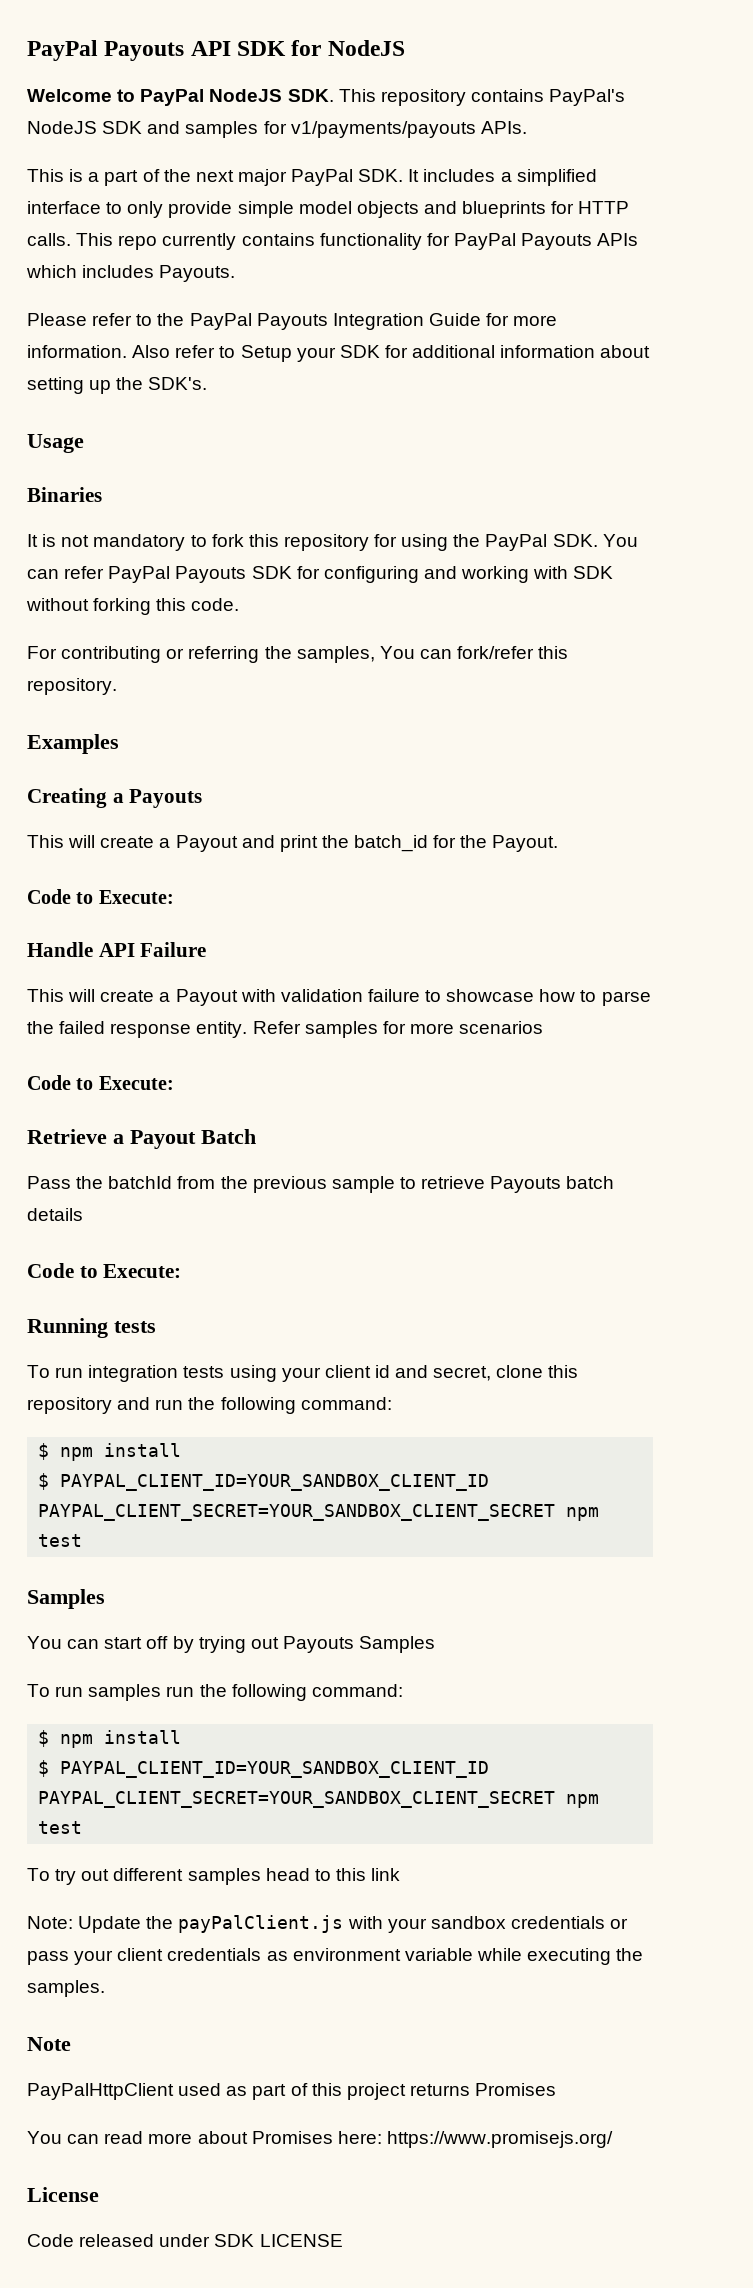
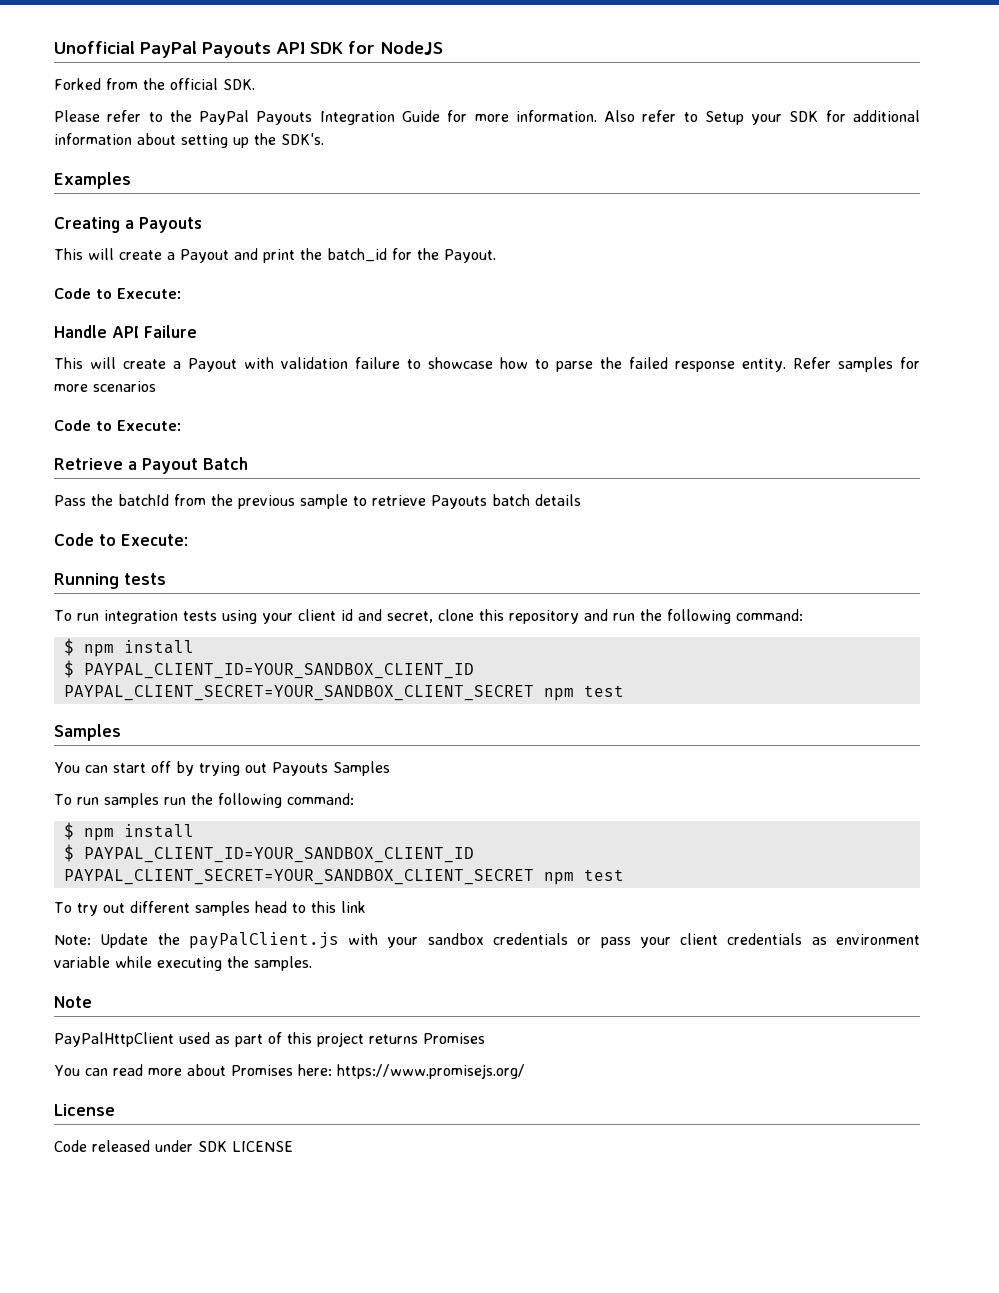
- PayPal Payouts API SDK for NodeJS
+ Unofficial PayPal Payouts API SDK for NodeJS
- Welcome to PayPal NodeJS SDK. This repository contains PayPal's NodeJS SDK and samples for v1/payments/payouts APIs.
- This is a part of the next major PayPal SDK. It includes a simplified interface to only provide simple model objects and blueprints for HTTP calls. This repo currently contains functionality for PayPal Payouts APIs which includes Payouts.
+ Forked from the official SDK.
- Usage
- Binaries
- It is not mandatory to fork this repository for using the PayPal SDK. You can refer PayPal Payouts SDK for configuring and working with SDK without forking this code.
- For contributing or referring the samples, You can fork/refer this repository.

